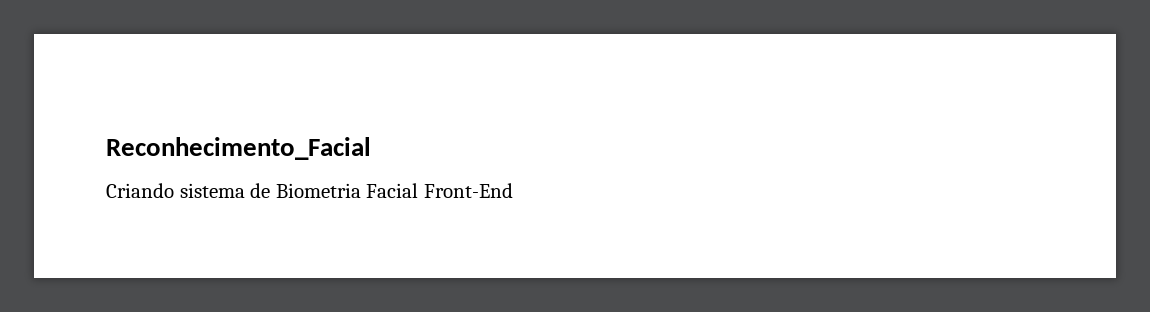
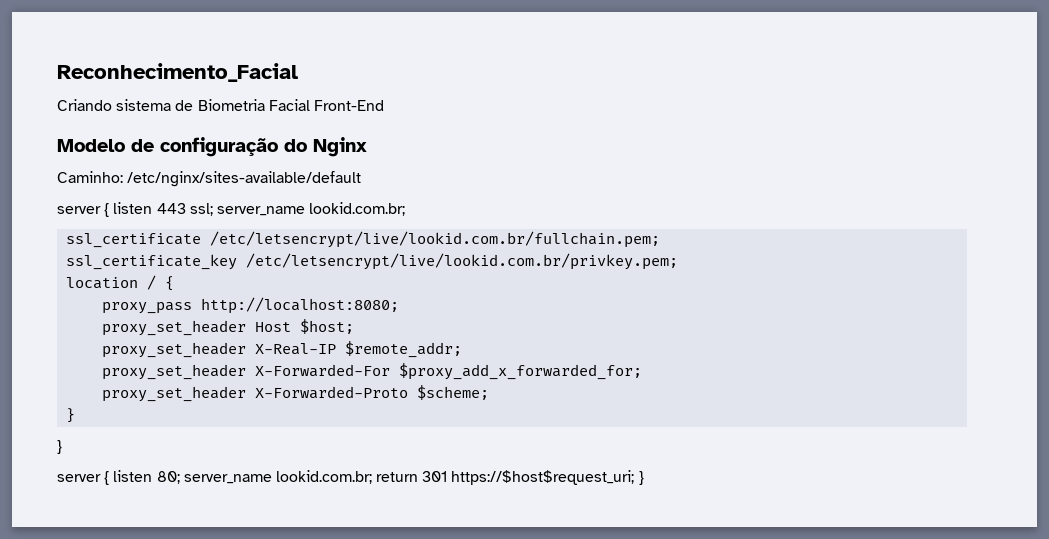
+ Modelo de configuração do Nginx
+ Caminho: /etc/nginx/sites-available/default
+ server { listen 443 ssl; server_name lookid.com.br;
+ ssl_certificate /etc/letsencrypt/live/lookid.com.br/fullchain.pem;
+ ssl_certificate_key /etc/letsencrypt/live/lookid.com.br/privkey.pem;
+ location / {
+ proxy_pass http://localhost:8080;
+ proxy_set_header Host $host;
+ proxy_set_header X-Real-IP $remote_addr;
+ proxy_set_header X-Forwarded-For $proxy_add_x_forwarded_for;
+ proxy_set_header X-Forwarded-Proto $scheme;
+ }
+ }
+ server { listen 80; server_name lookid.com.br; return 301 https://$host$request_uri; }

